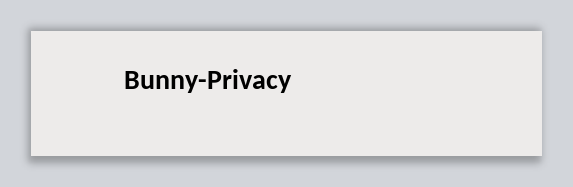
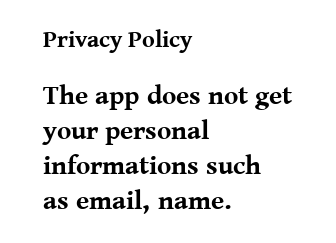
- Bunny-Privacy
+ Privacy Policy
+ The app does not get your personal informations such as email, name.

